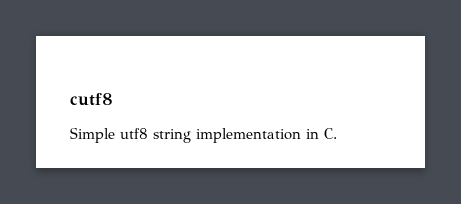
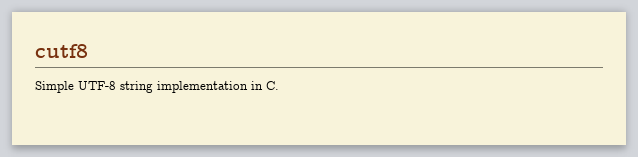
- Simple utf8 string implementation in C.
+ Simple UTF-8 string implementation in C.

